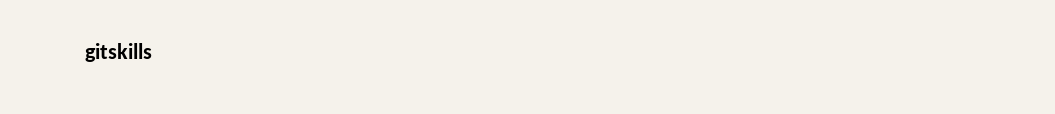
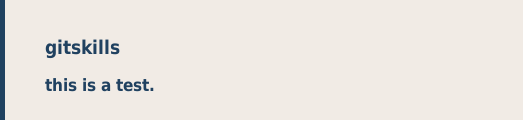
+ this is a test.

